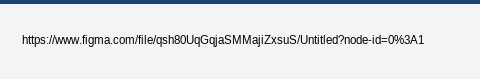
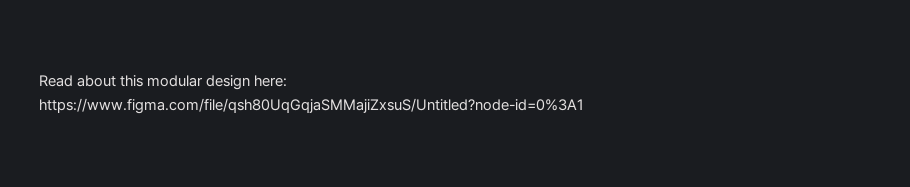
+ Read about this modular design here:

